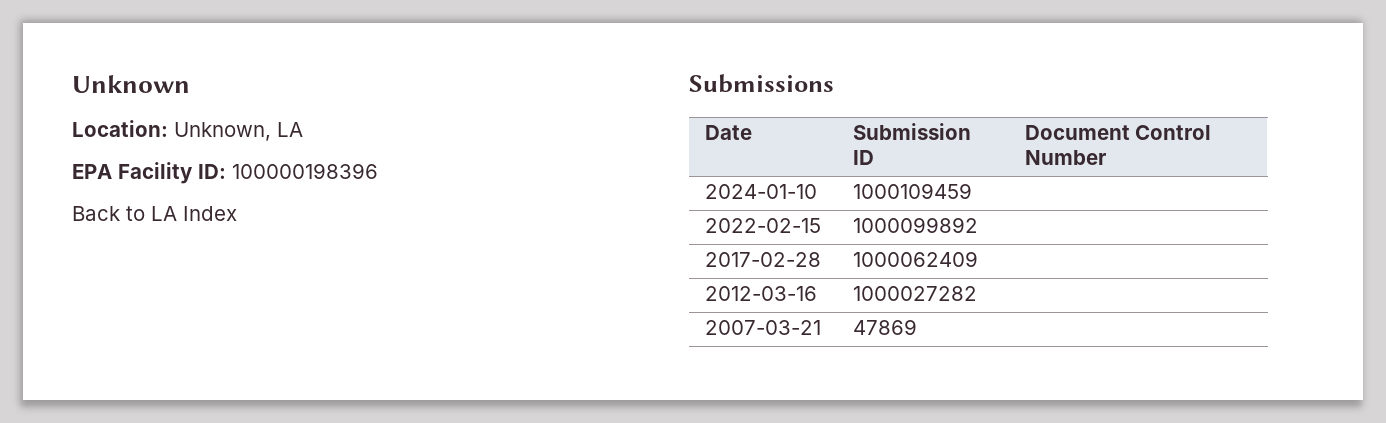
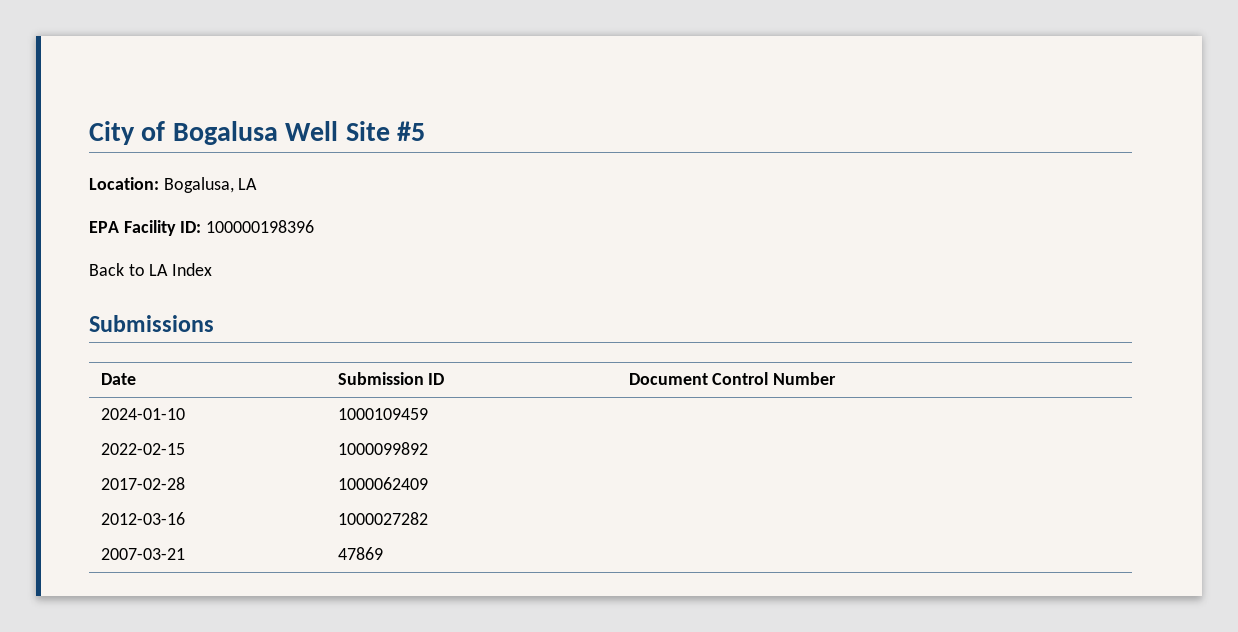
- Unknown
+ City of Bogalusa Well Site #5
- Location: Unknown, LA
+ Location: Bogalusa, LA

